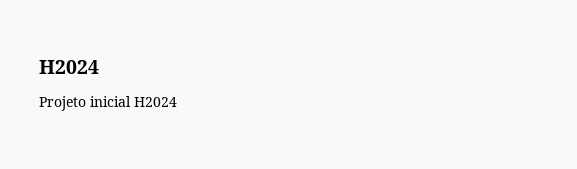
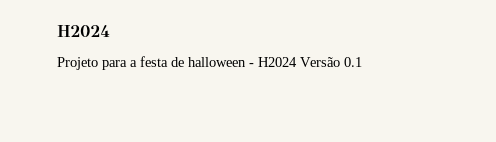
- Projeto inicial H2024
+ Projeto para a festa de halloween - H2024 Versão 0.1

